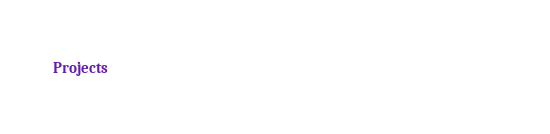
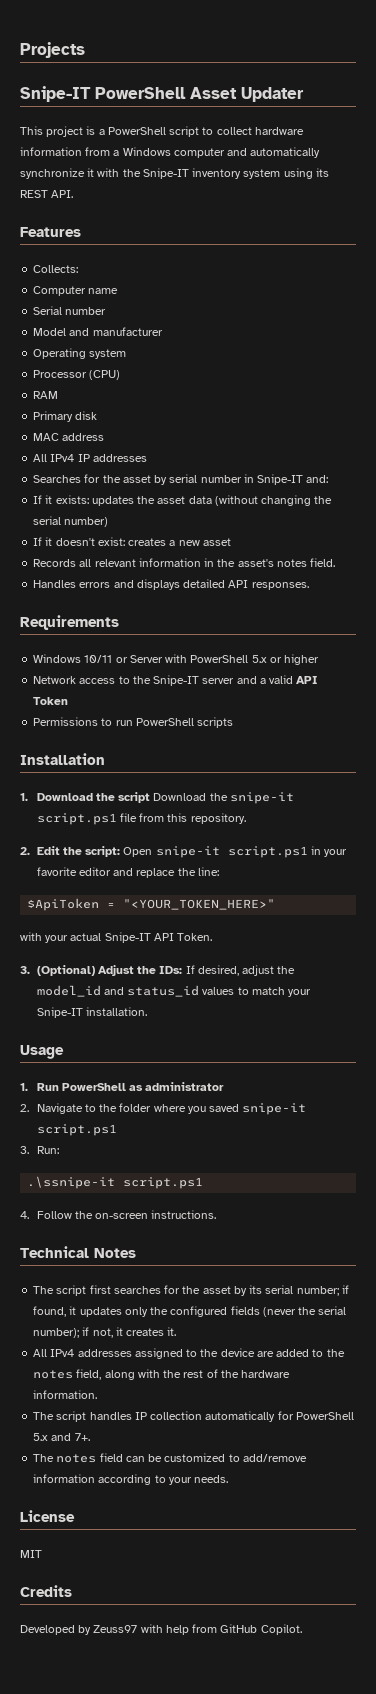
+ Snipe-IT PowerShell Asset Updater
+ This project is a PowerShell script to collect hardware information from a Windows computer and automatically synchronize it with the Snipe-IT inventory system using its REST API.
+ Features
+ Collects:
+ Computer name
+ Serial number
+ Model and manufacturer
+ Operating system
+ Processor (CPU)
+ RAM
+ Primary disk
+ MAC address
+ All IPv4 IP addresses
+ Searches for the asset by serial number in Snipe-IT and:
+ If it exists: updates the asset data (without changing the serial number)
+ If it doesn't exist: creates a new asset
+ Records all relevant information in the asset's notes field.
+ Handles errors and displays detailed API responses.
+ Requirements
+ Windows 10/11 or Server with PowerShell 5.x or higher
+ Network access to the Snipe-IT server and a valid API Token
+ Permissions to run PowerShell scripts
+ Installation
+ 1. Download the script Download the snipe-it script.ps1 file from this repository.
+ 2. Edit the script: Open snipe-it script.ps1 in your favorite editor and replace the line:
+ $ApiToken = "<YOUR_TOKEN_HERE>"
+ with your actual Snipe-IT API Token.
+ 3. (Optional) Adjust the IDs: If desired, adjust the model_id and status_id values to match your Snipe-IT installation.
+ Usage
+ 1. Run PowerShell as administrator
+ 2. Navigate to the folder where you saved snipe-it script.ps1
+ 3. Run:
+ .\ssnipe-it script.ps1
+ 4. Follow the on-screen instructions.
+ Technical Notes
+ The script first searches for the asset by its serial number; if found, it updates only the configured fields (never the serial number); if not, it creates it.
+ All IPv4 addresses assigned to the device are added to the notes field, along with the rest of the hardware information.
+ The script handles IP collection automatically for PowerShell 5.x and 7+.
+ The notes field can be customized to add/remove information according to your needs.
+ License
+ MIT
+ Credits
+ Developed by Zeuss97 with help from GitHub Copilot.

